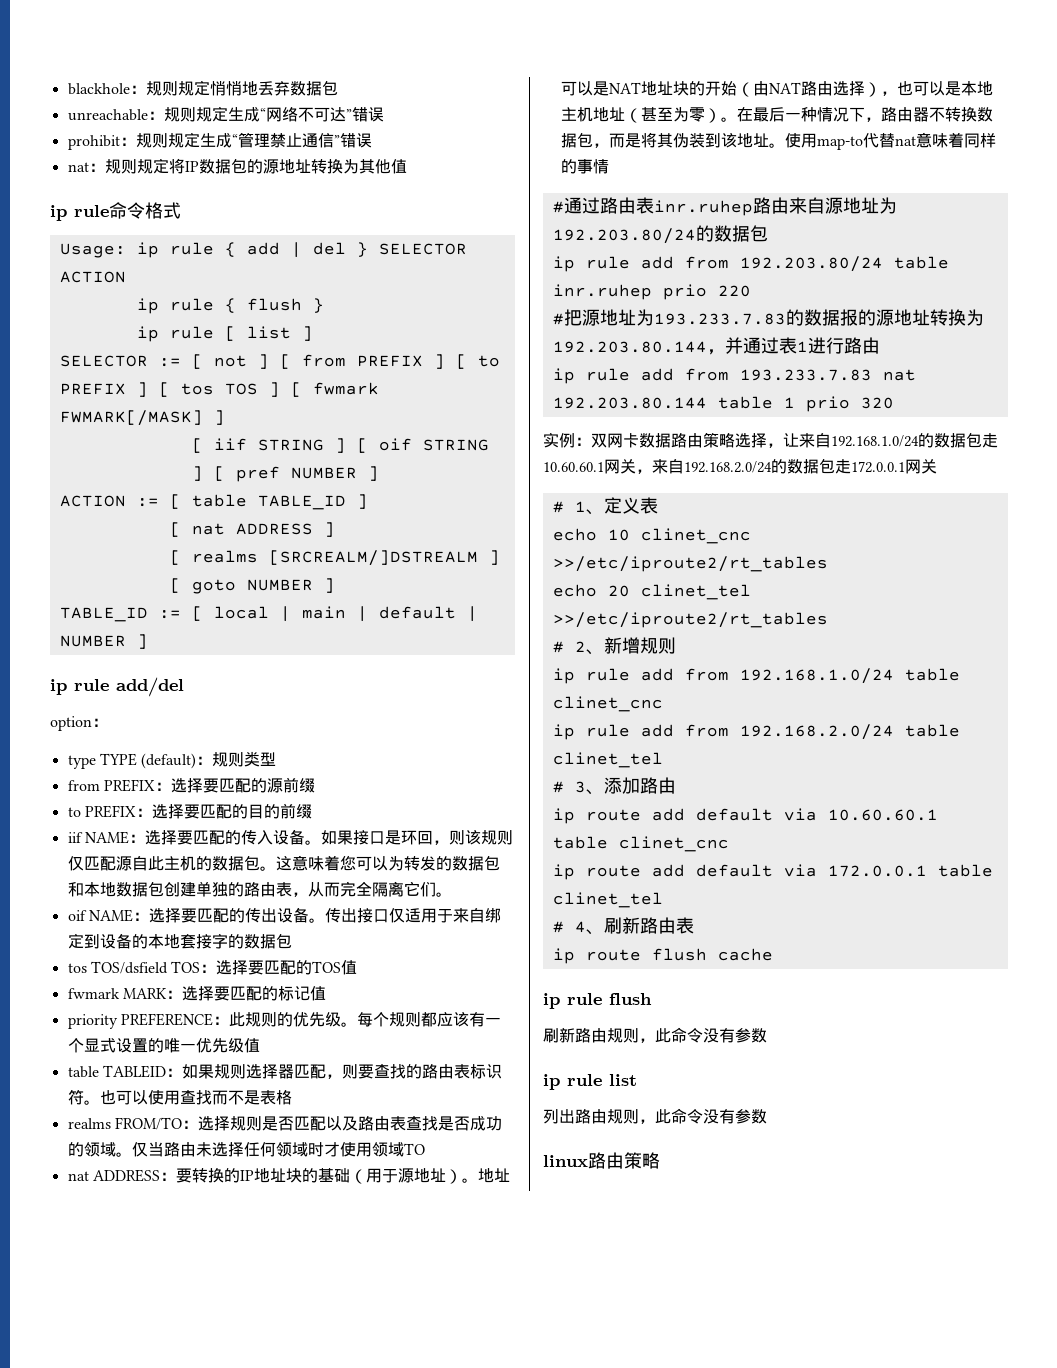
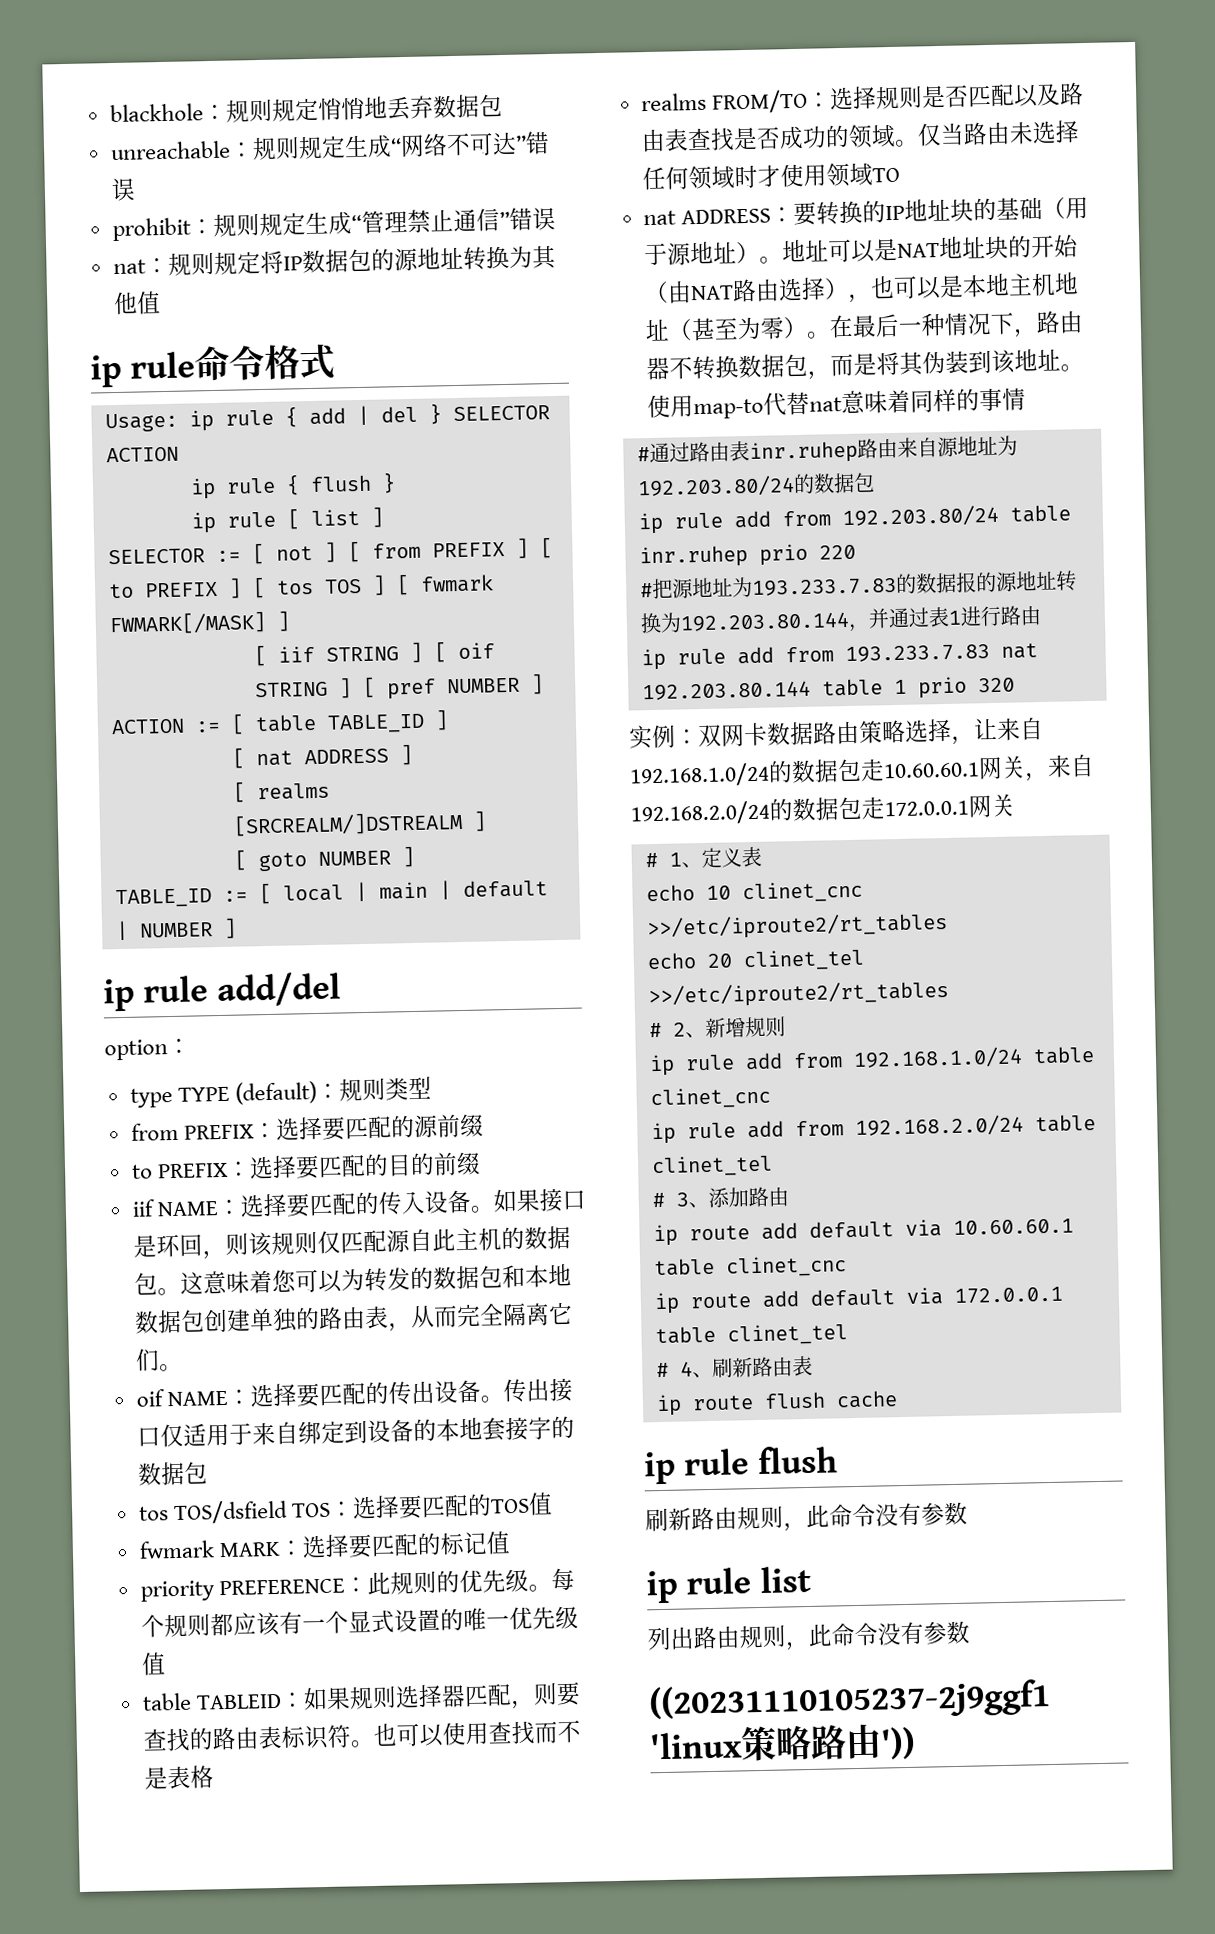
- linux路由策略
+ ((20231110105237-2j9ggf1 'linux策略路由'))

